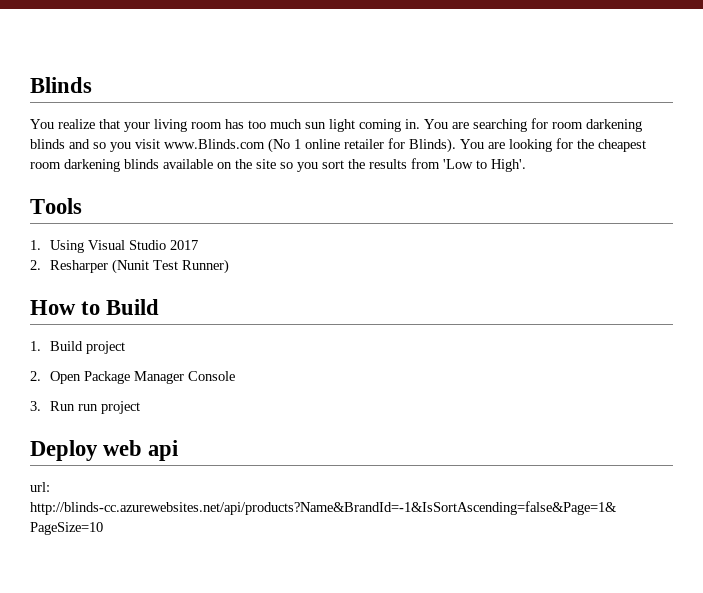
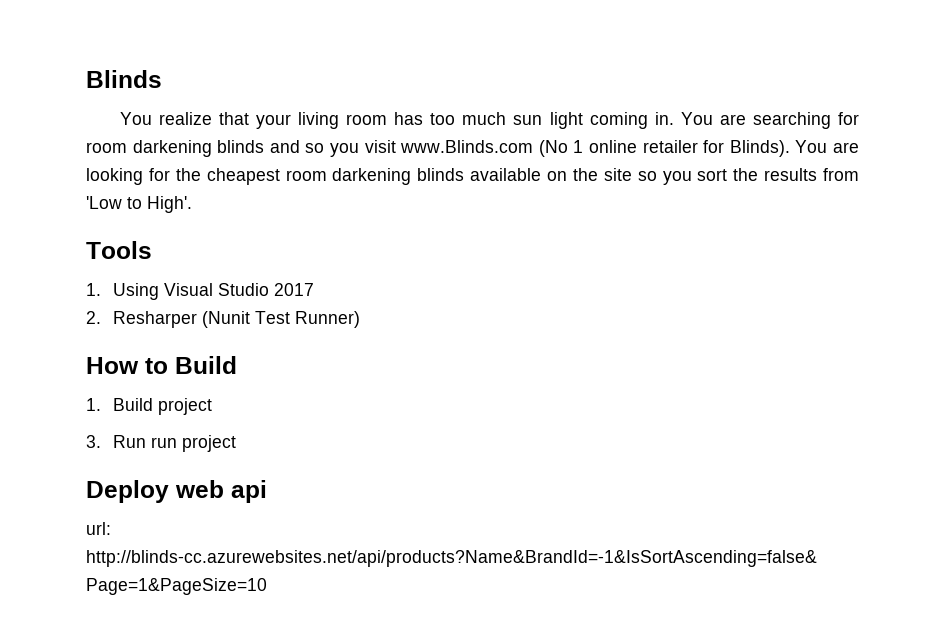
- 2. Open Package Manager Console

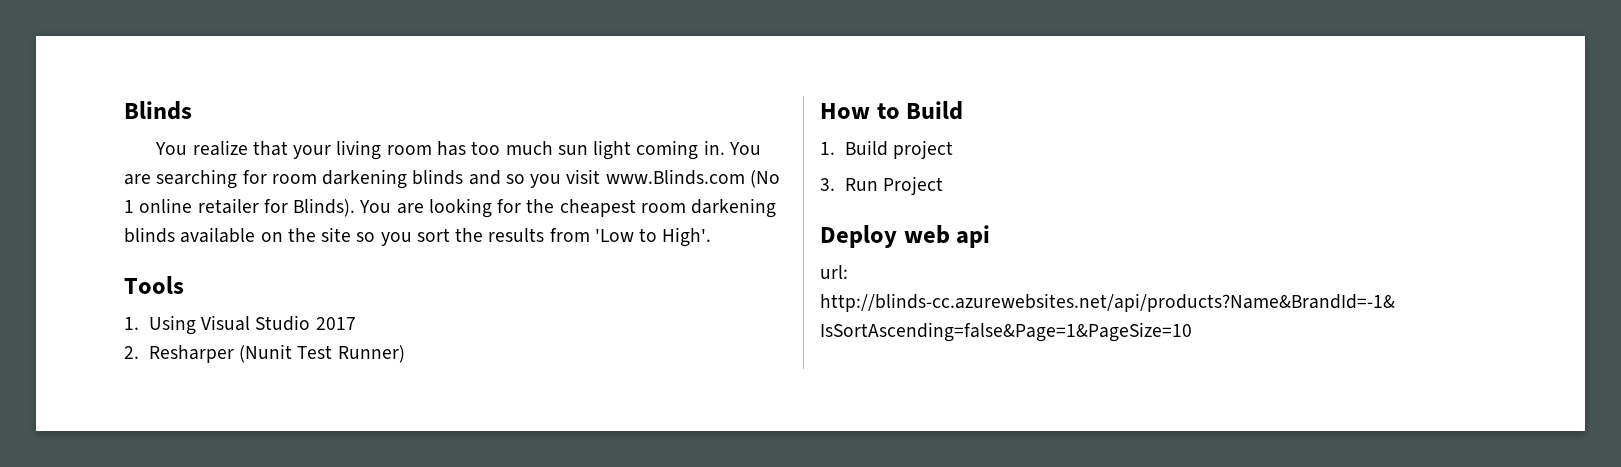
- 3. Run run project
+ 3. Run Project

